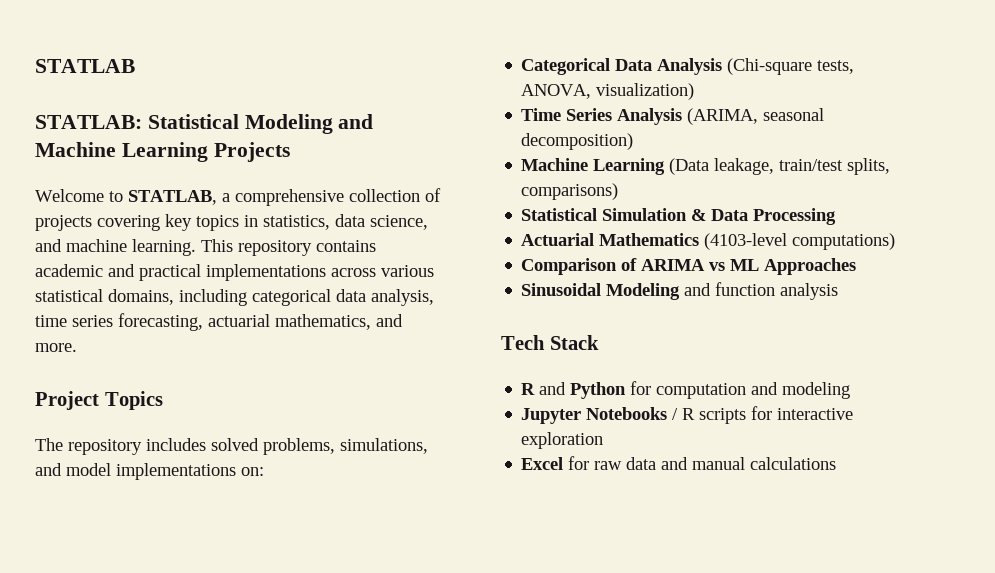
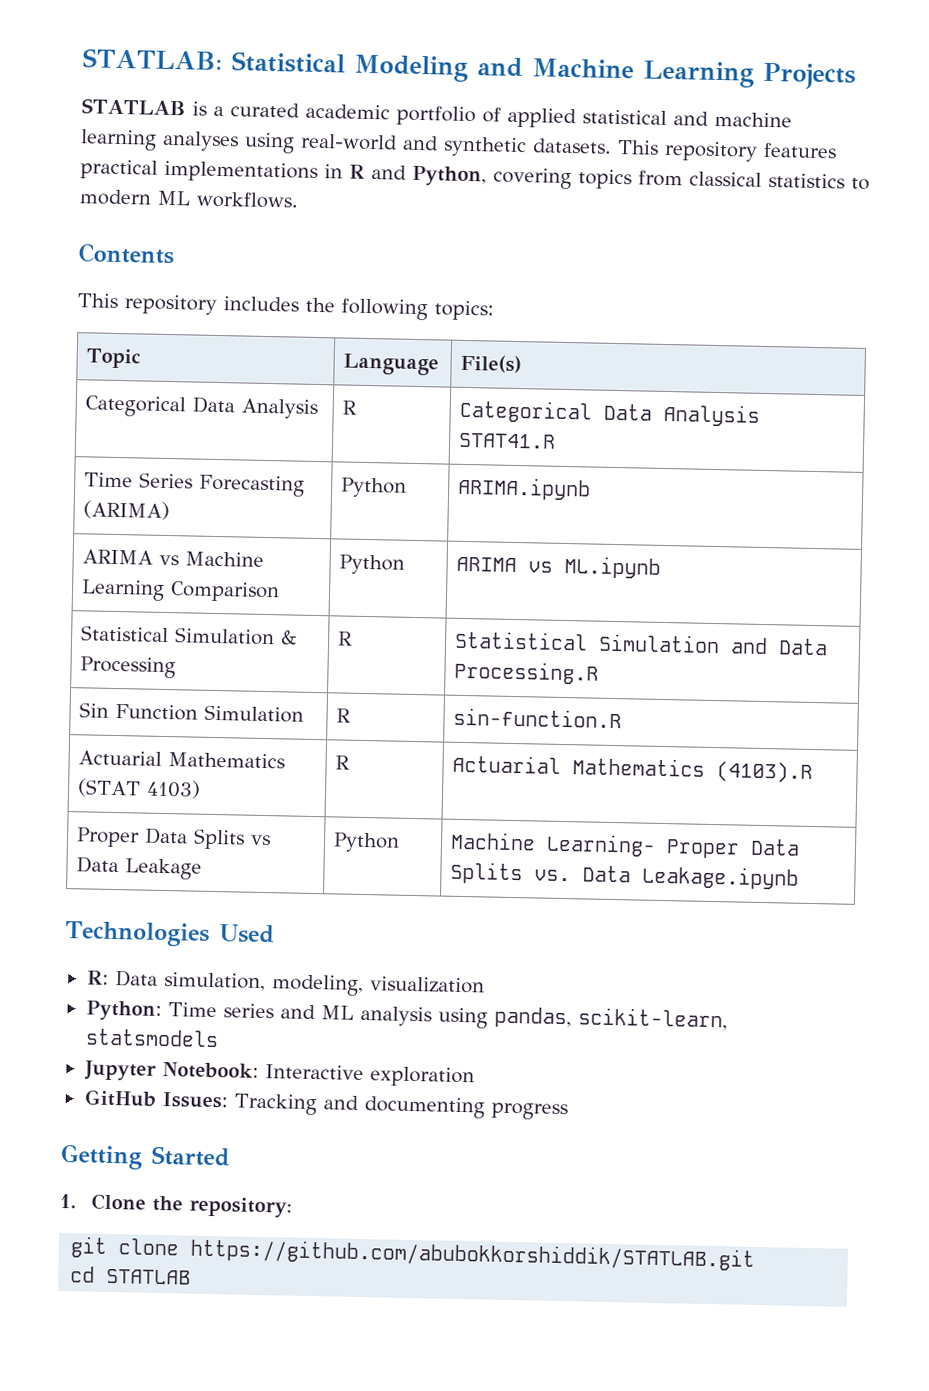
- STATLAB
- Welcome to STATLAB, a comprehensive collection of projects covering key topics in statistics, data science, and machine learning. This repository contains academic and practical implementations across various statistical domains, including categorical data analysis, time series forecasting, actuarial mathematics, and more.
- Project Topics
- The repository includes solved problems, simulations, and model implementations on:
- Categorical Data Analysis (Chi-square tests, ANOVA, visualization)
- Time Series Analysis (ARIMA, seasonal decomposition)
- Machine Learning (Data leakage, train/test splits, comparisons)
- Statistical Simulation & Data Processing
- Actuarial Mathematics (4103-level computations)
- Comparison of ARIMA vs ML Approaches
- Sinusoidal Modeling and function analysis
- Tech Stack
- R and Python for computation and modeling
- Jupyter Notebooks / R scripts for interactive exploration
- Excel for raw data and manual calculations
+ STATLAB is a curated academic portfolio of applied statistical and machine learning analyses using real-world and synthetic datasets. This repository features practical implementations in R and Python, covering topics from classical statistics to modern ML workflows.
+ Contents
+ This repository includes the following topics:
+ Topic | Language | File(s)
+ Categorical Data Analysis | R | Categorical Data Analysis STAT41.R
+ Time Series Forecasting (ARIMA) | Python | ARIMA.ipynb
+ ARIMA vs Machine Learning Comparison | Python | ARIMA vs ML.ipynb
+ Statistical Simulation & Processing | R | Statistical Simulation and Data Processing.R
+ Sin Function Simulation | R | sin-function.R
+ Actuarial Mathematics (STAT 4103) | R | Actuarial Mathematics (4103).R
+ Proper Data Splits vs Data Leakage | Python | Machine Learning- Proper Data Splits vs. Data Leakage.ipynb
+ Technologies Used
+ R: Data simulation, modeling, visualization
+ Python: Time series and ML analysis using pandas, scikit-learn, statsmodels
+ Jupyter Notebook: Interactive exploration
+ GitHub Issues: Tracking and documenting progress
+ Getting Started
+ 1. Clone the repository:
+ git clone https://github.com/abubokkorshiddik/STATLAB.git
+ cd STATLAB

